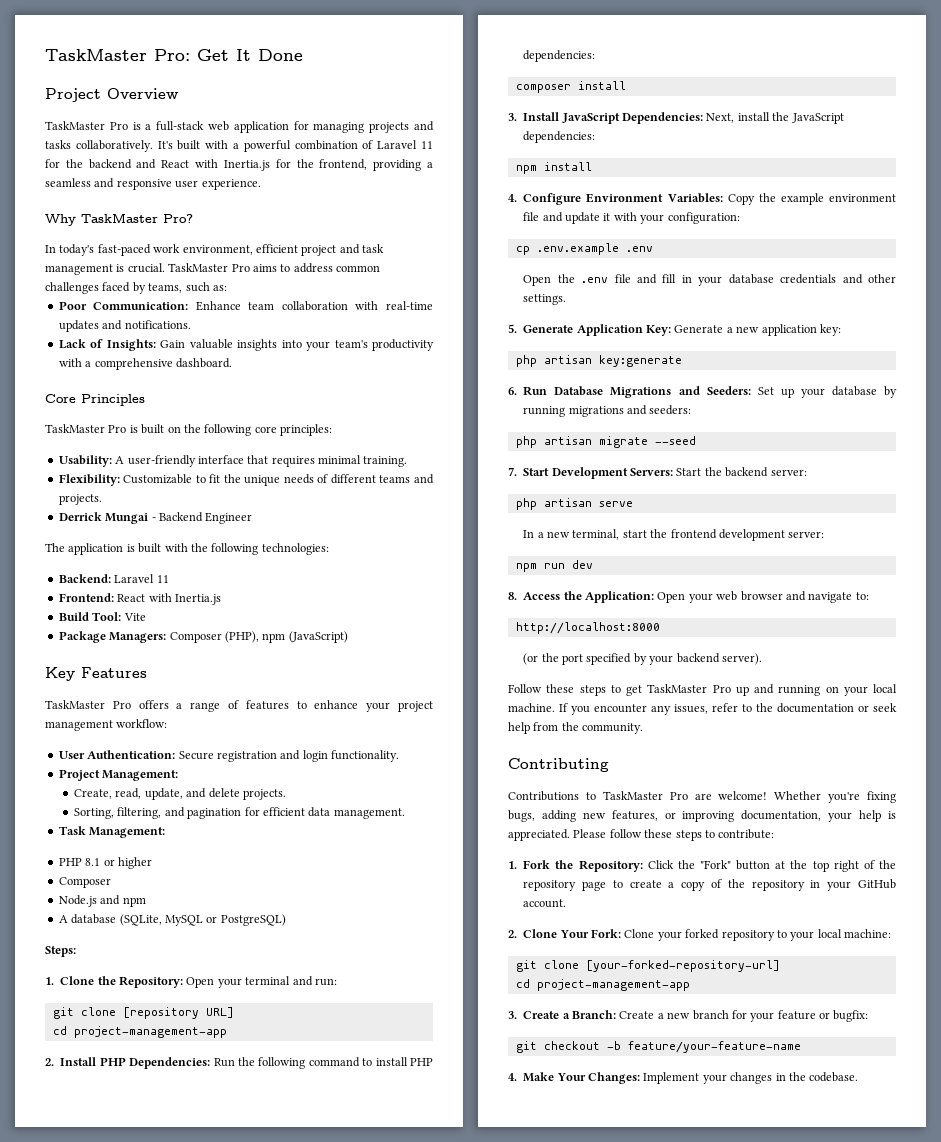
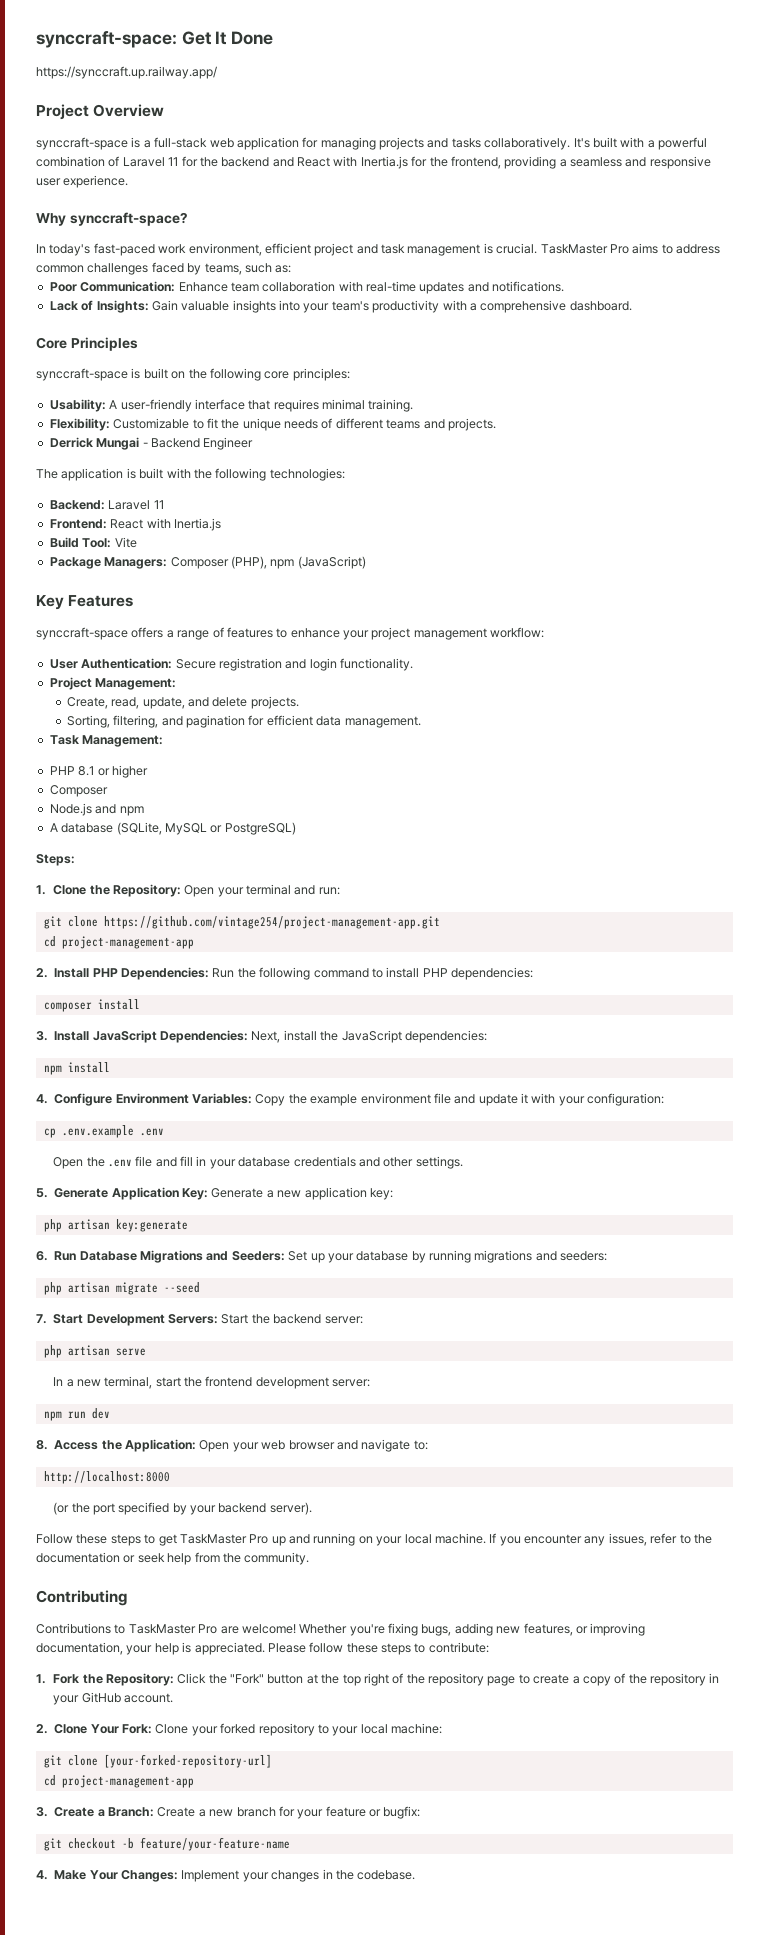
- TaskMaster Pro: Get It Done
+ synccraft-space: Get It Done
+ https://synccraft.up.railway.app/
- TaskMaster Pro is a full-stack web application for managing projects and tasks collaboratively.
+ synccraft-space is a full-stack web application for managing projects and tasks collaboratively.
- Why TaskMaster Pro?
+ Why synccraft-space?
- TaskMaster Pro is built on the following core principles:
+ synccraft-space is built on the following core principles:
- TaskMaster Pro offers a range of features to enhance your project management workflow:
+ synccraft-space offers a range of features to enhance your project management workflow:
- git clone [repository URL]
+ git clone https://github.com/vintage254/project-management-app.git

